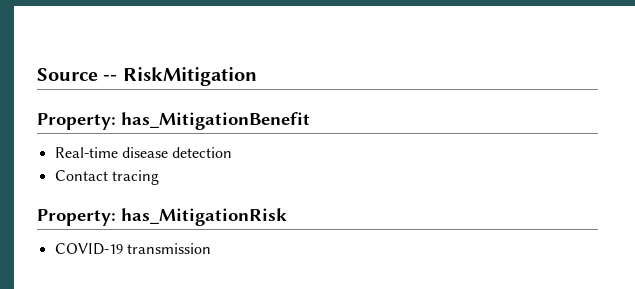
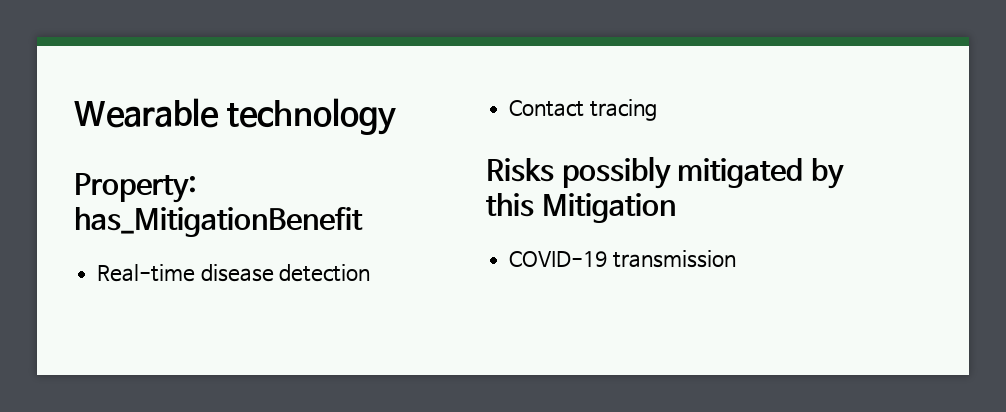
- Source -- RiskMitigation
+ Wearable technology
- Property: has_MitigationRisk
+ Risks possibly mitigated by this Mitigation

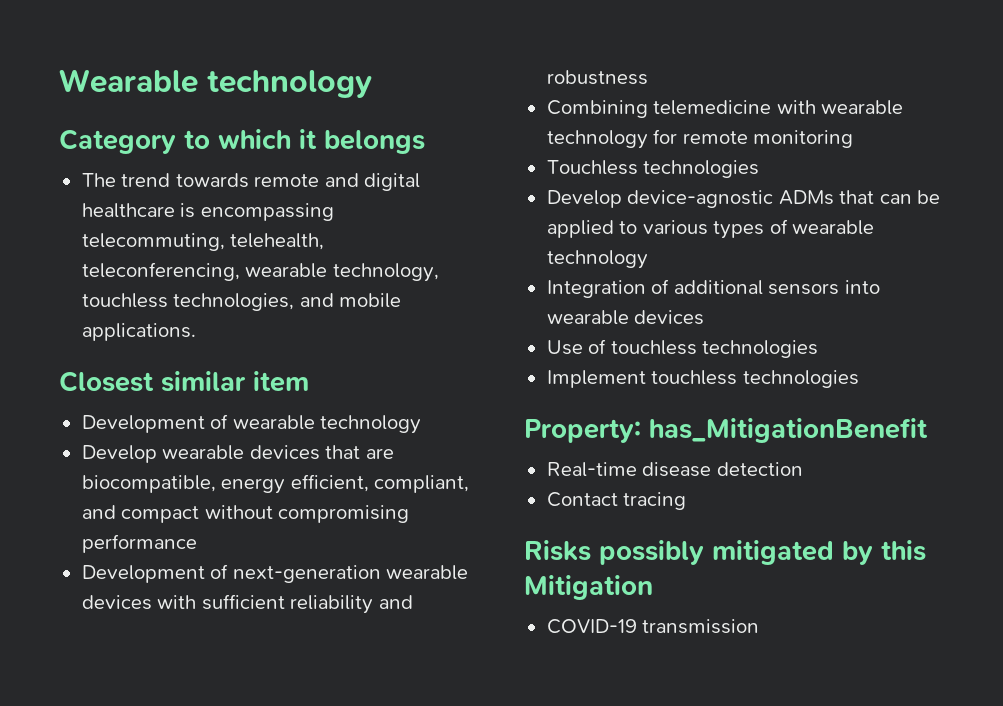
+ Category to which it belongs
+ The trend towards remote and digital healthcare is encompassing telecommuting, telehealth, teleconferencing, wearable technology, touchless technologies, and mobile applications.
+ Closest similar item
+ Development of wearable technology
+ Develop wearable devices that are biocompatible, energy efficient, compliant, and compact without compromising performance
+ Development of next-generation wearable devices with sufficient reliability and robustness
+ Combining telemedicine with wearable technology for remote monitoring
+ Touchless technologies
+ Develop device-agnostic ADMs that can be applied to various types of wearable technology
+ Integration of additional sensors into wearable devices
+ Use of touchless technologies
+ Implement touchless technologies

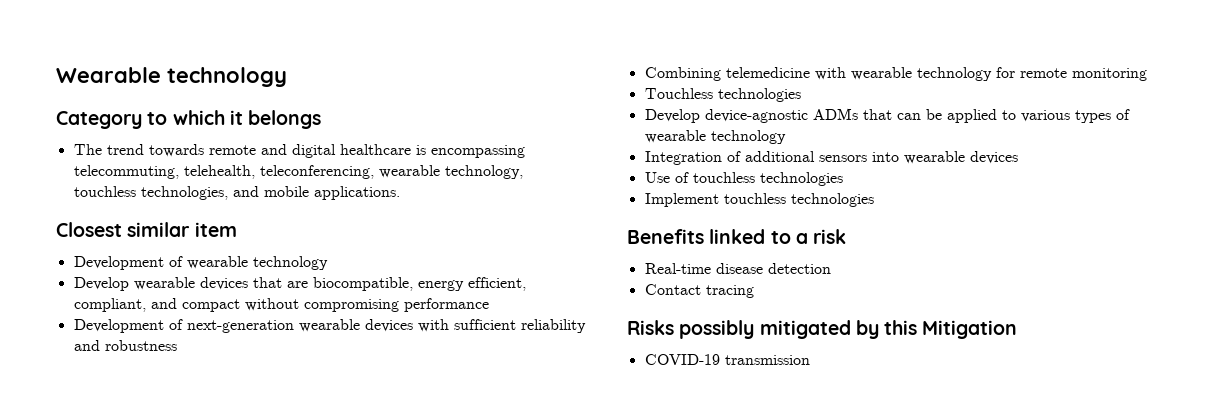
- Property: has_MitigationBenefit
+ Benefits linked to a risk

